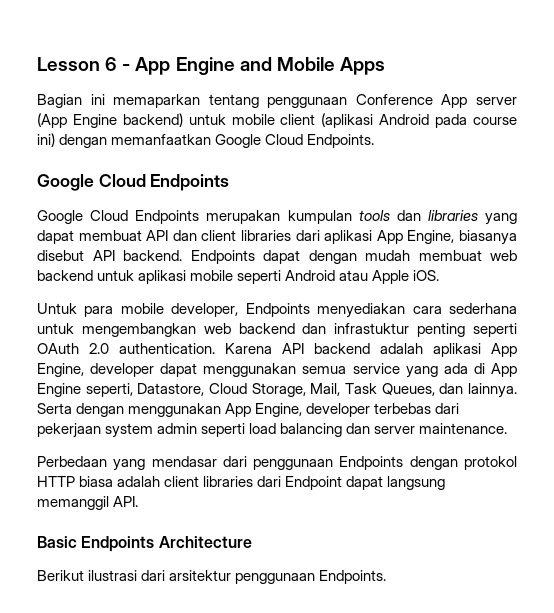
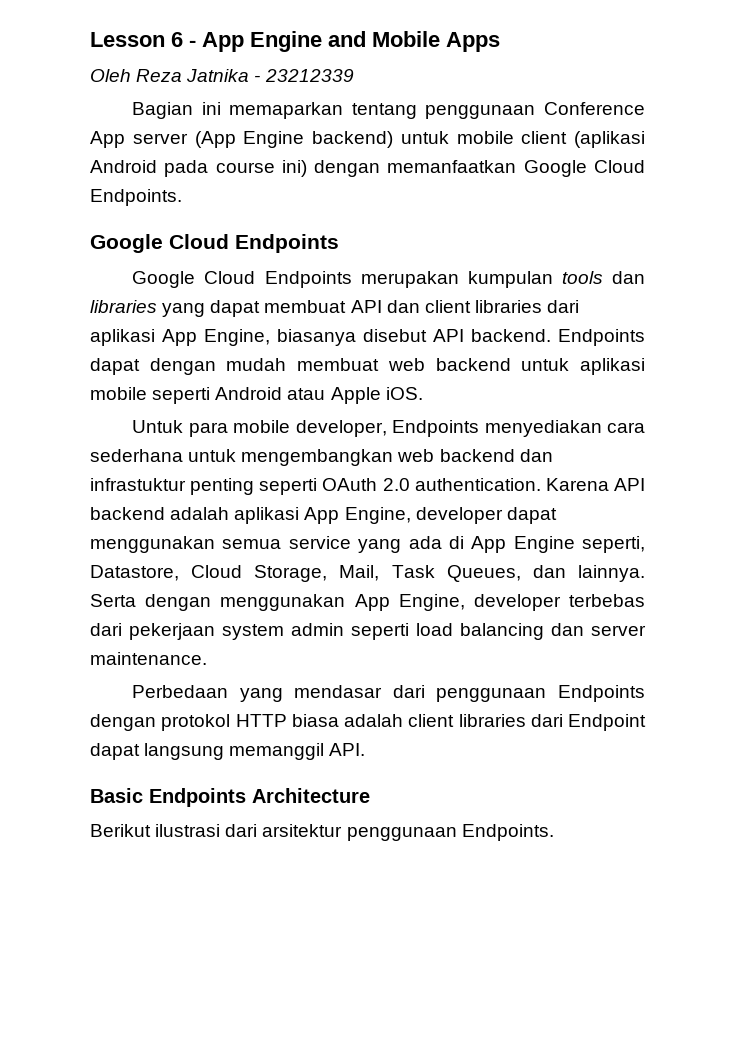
+ Oleh Reza Jatnika - 23212339

